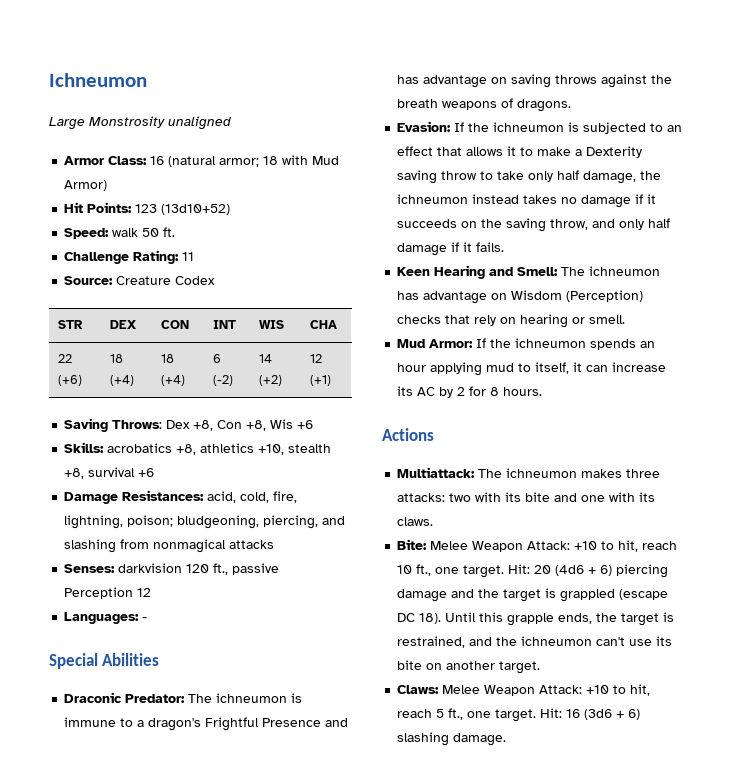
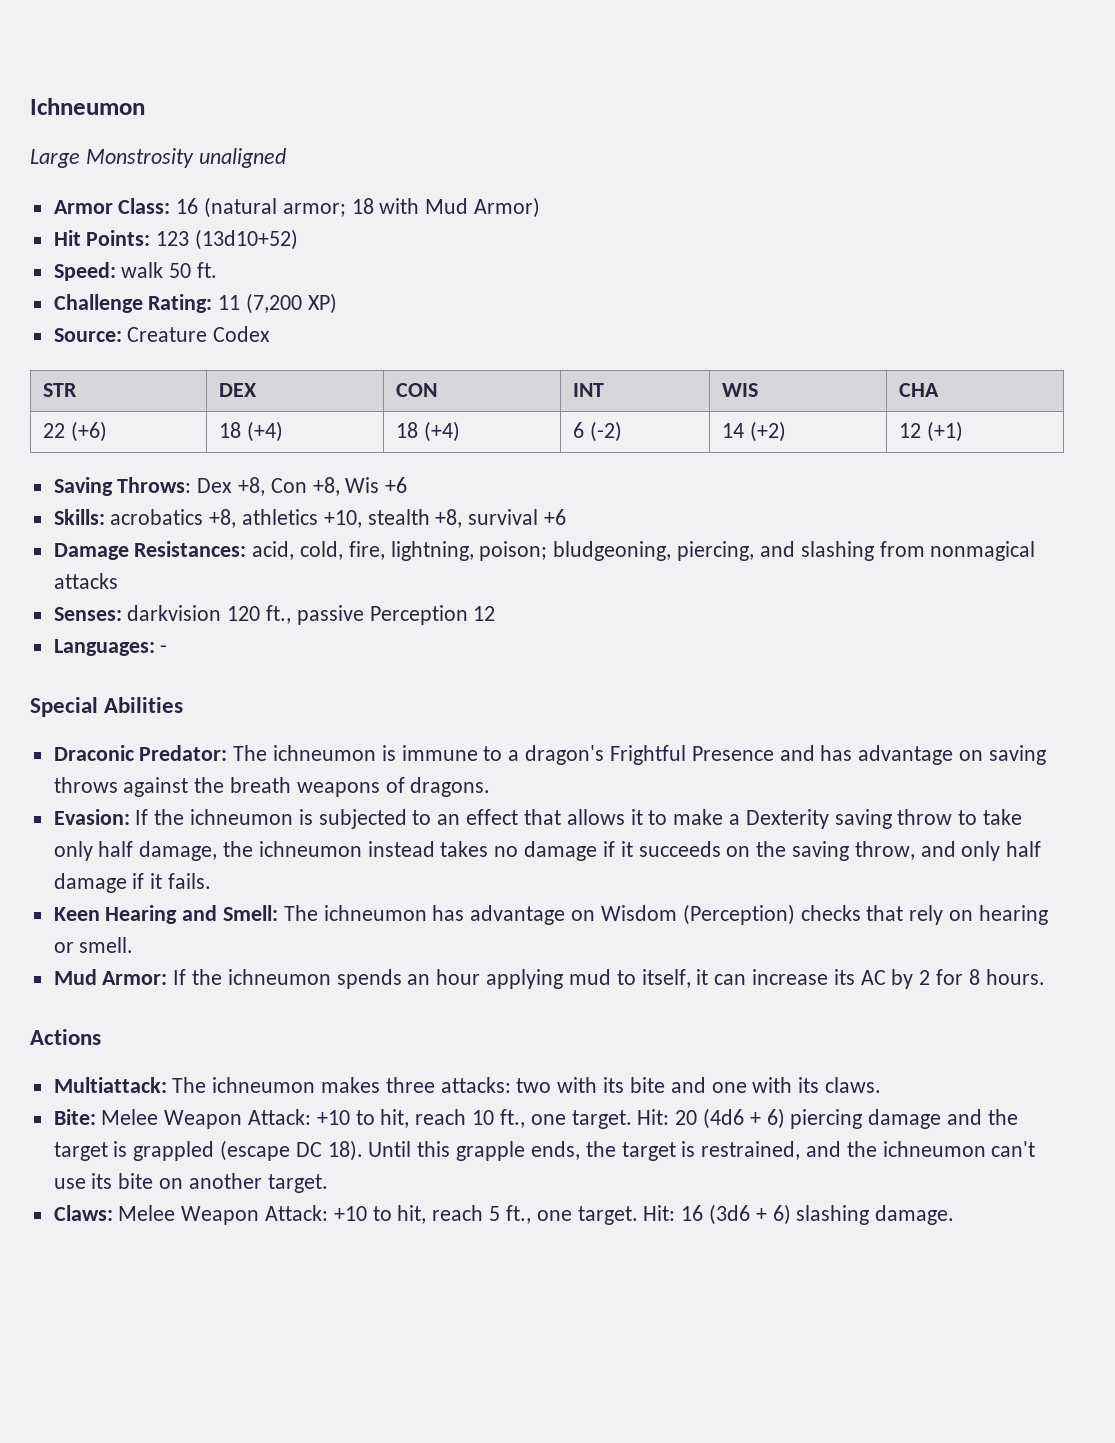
- Challenge Rating: 11
+ Challenge Rating: 11 (7,200 XP)

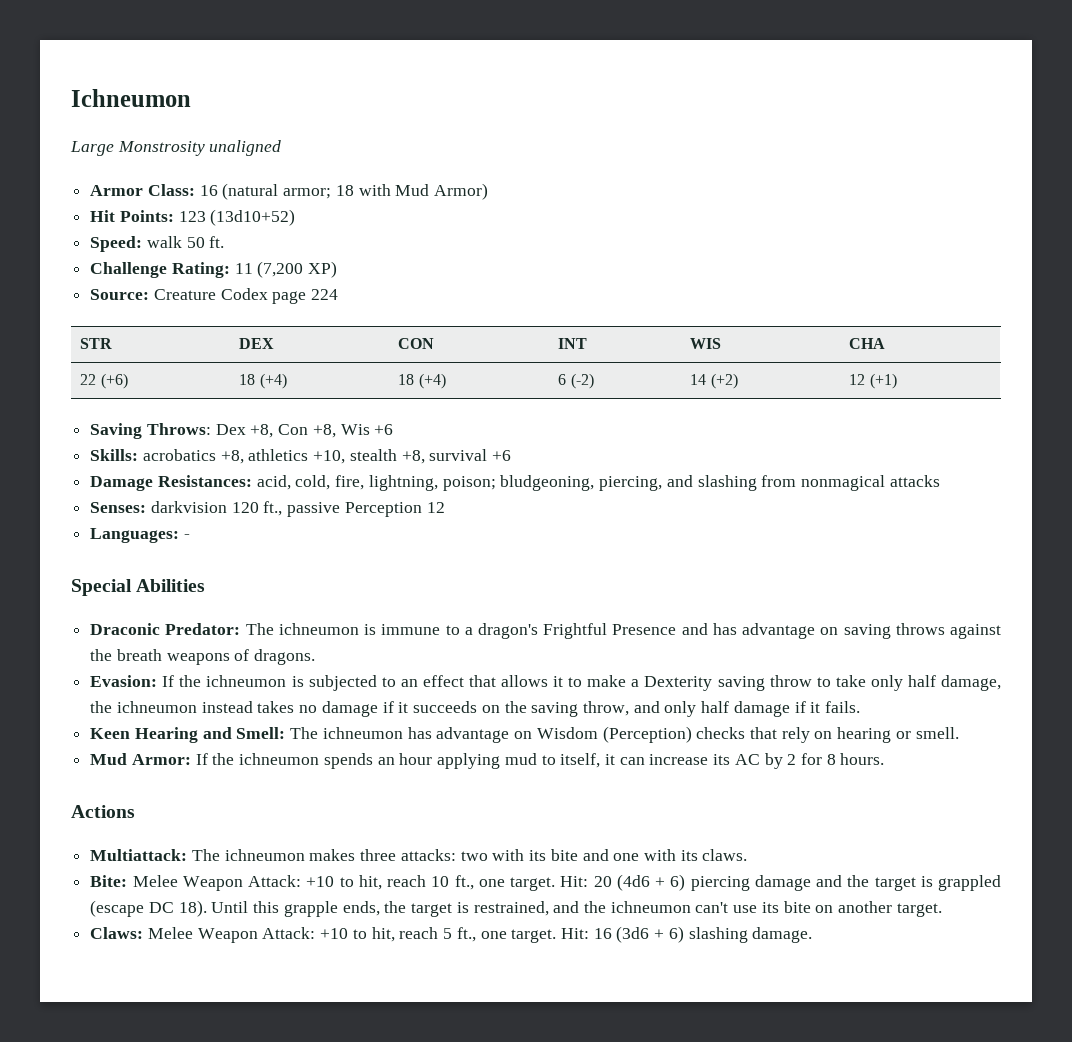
- Source: Creature Codex
+ Source: Creature Codex page 224

